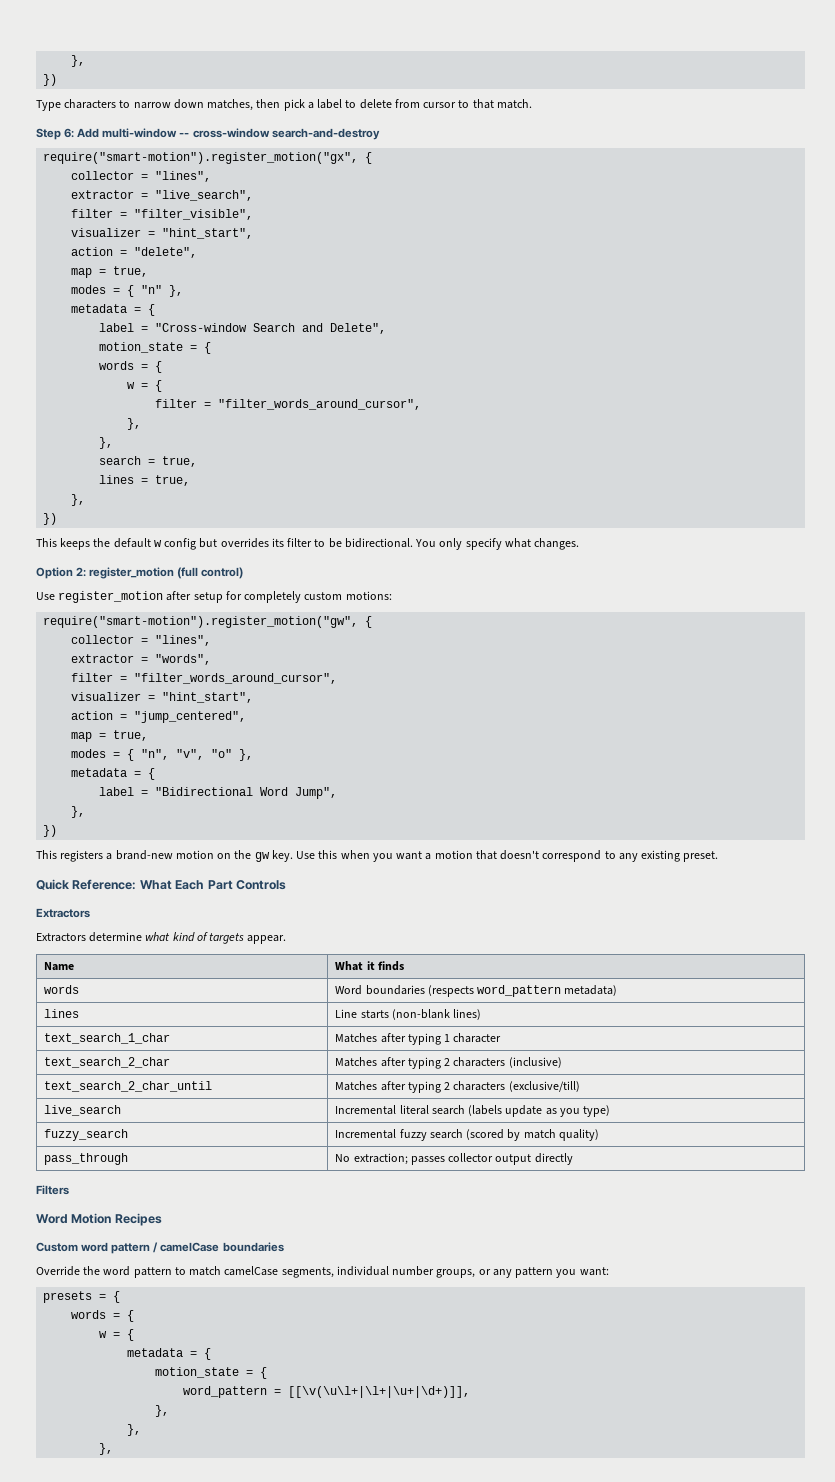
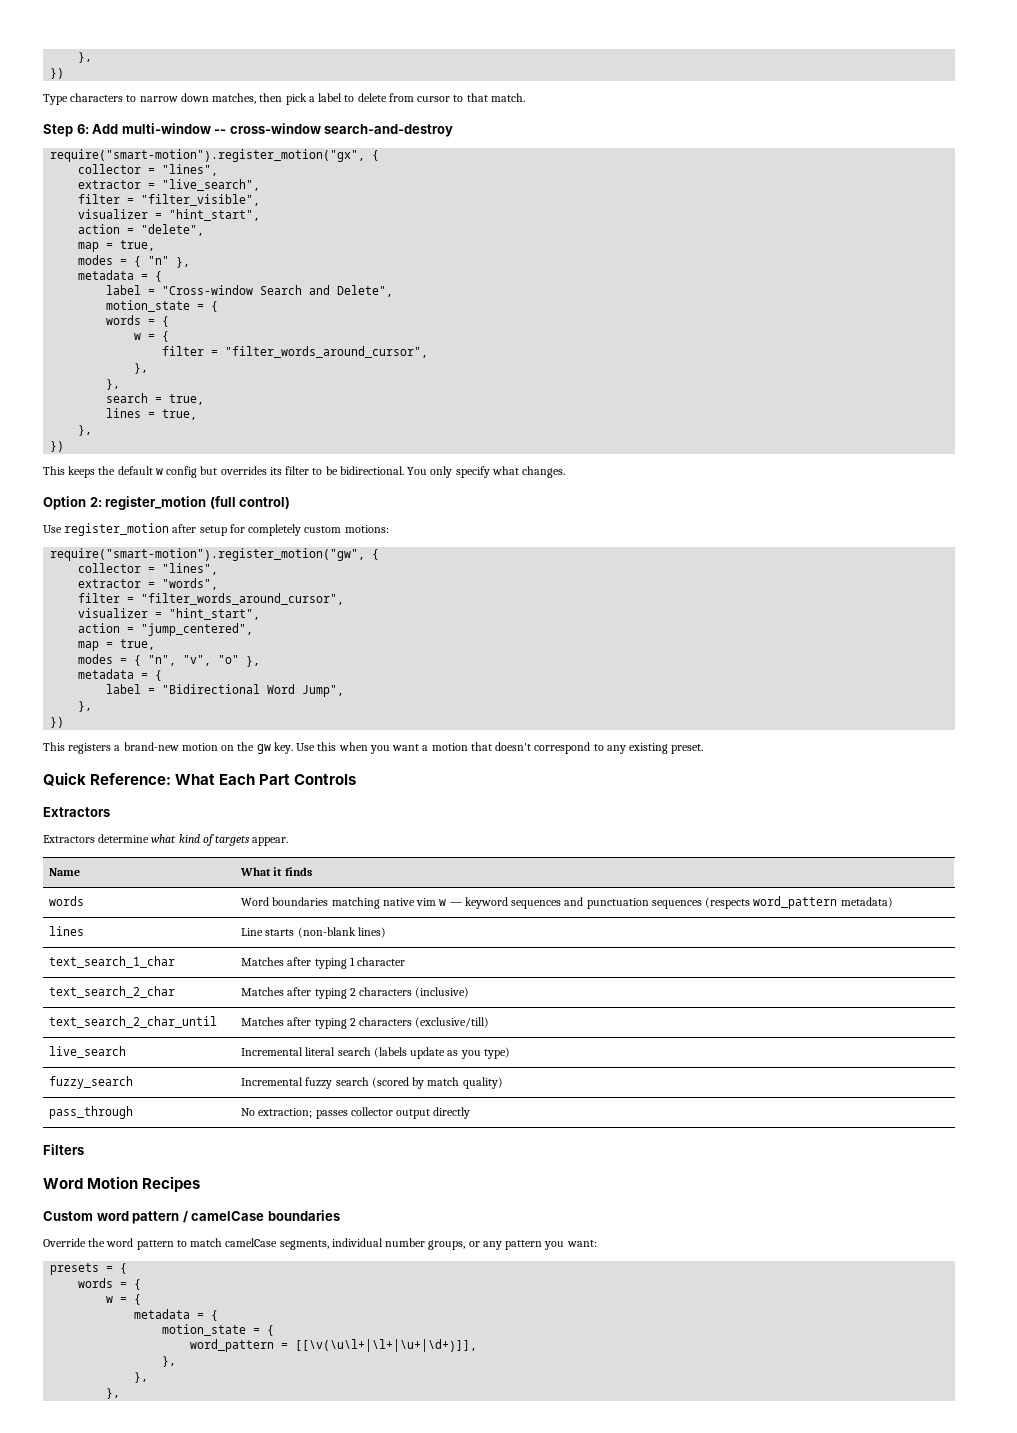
- words | Word boundaries (respects word_pattern metadata)
+ words | Word boundaries matching native vim w — keyword sequences and punctuation sequences (respects word_pattern metadata)

